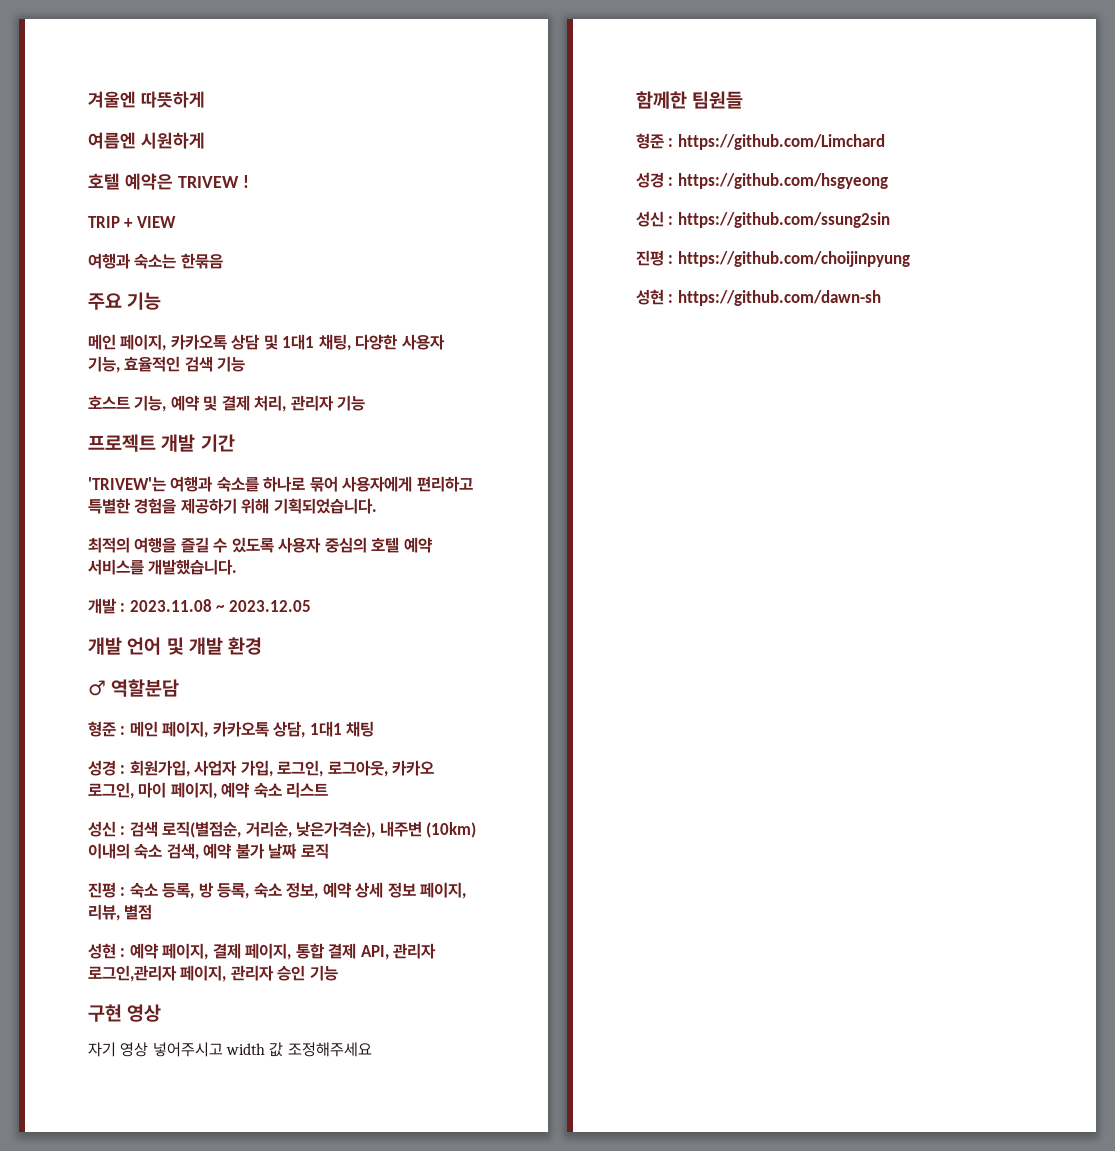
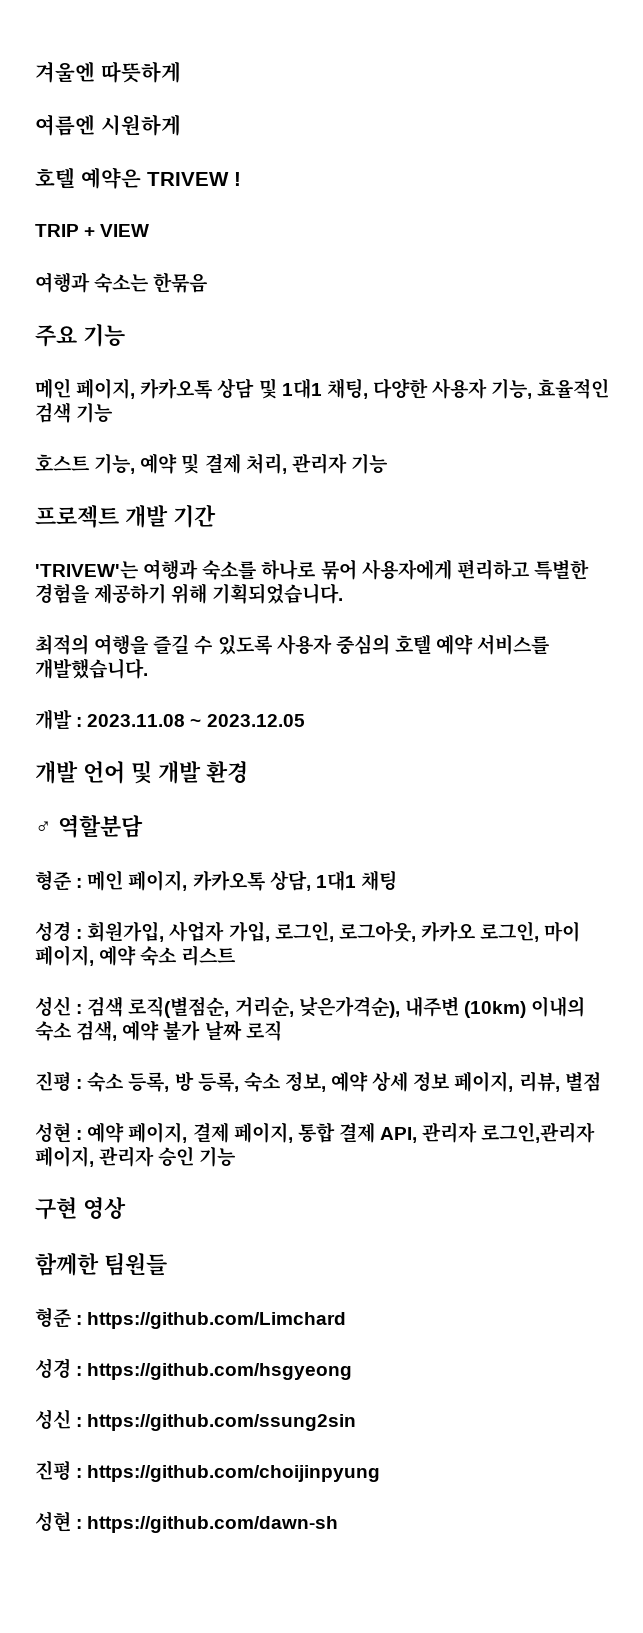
- 자기 영상 넣어주시고 width 값 조정해주세요

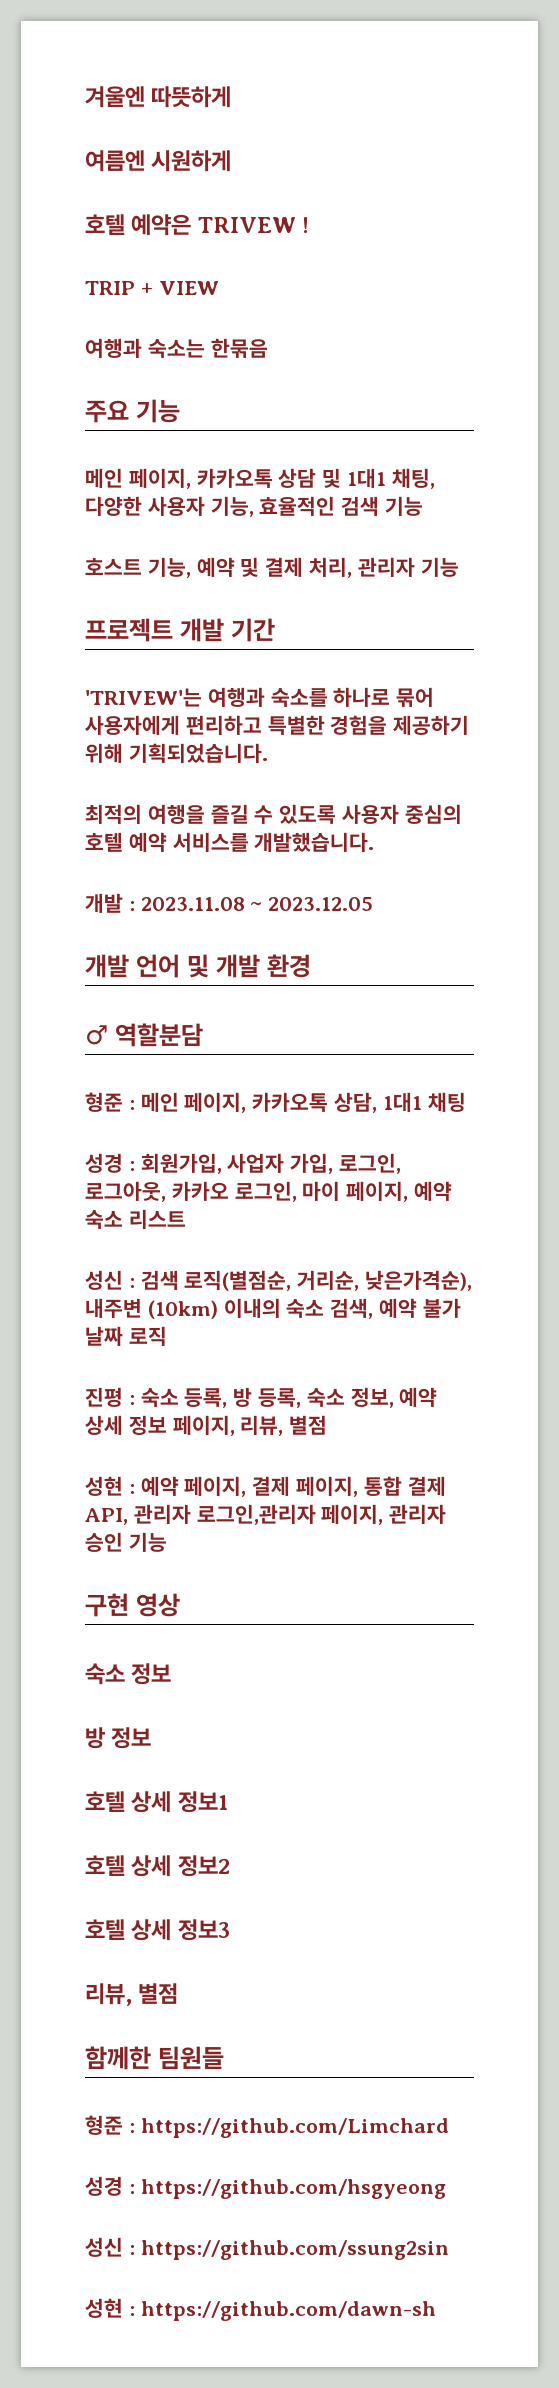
+ 숙소 정보
+ 방 정보
+ 호텔 상세 정보1
+ 호텔 상세 정보2
+ 호텔 상세 정보3
+ 리뷰, 별점
- 진평 : https://github.com/choijinpyung

